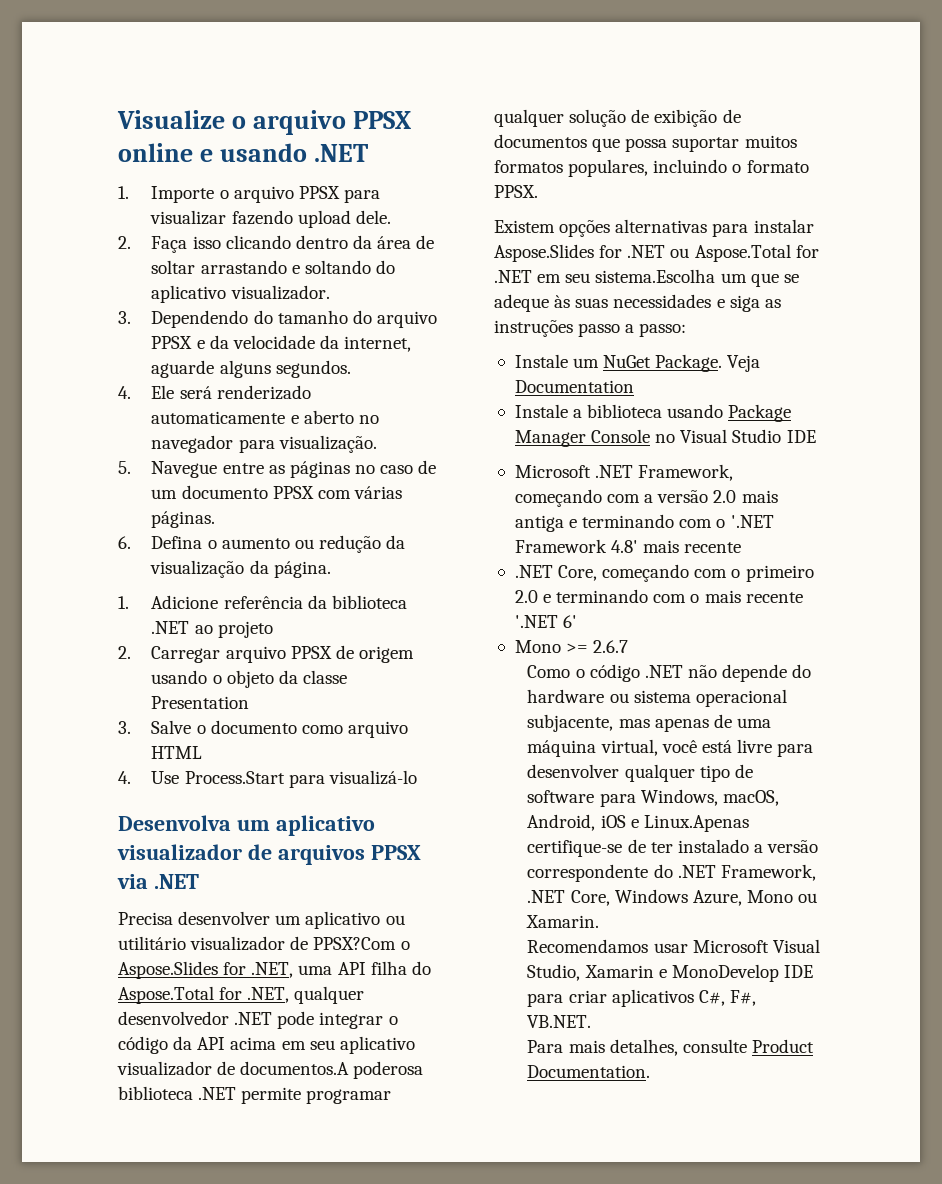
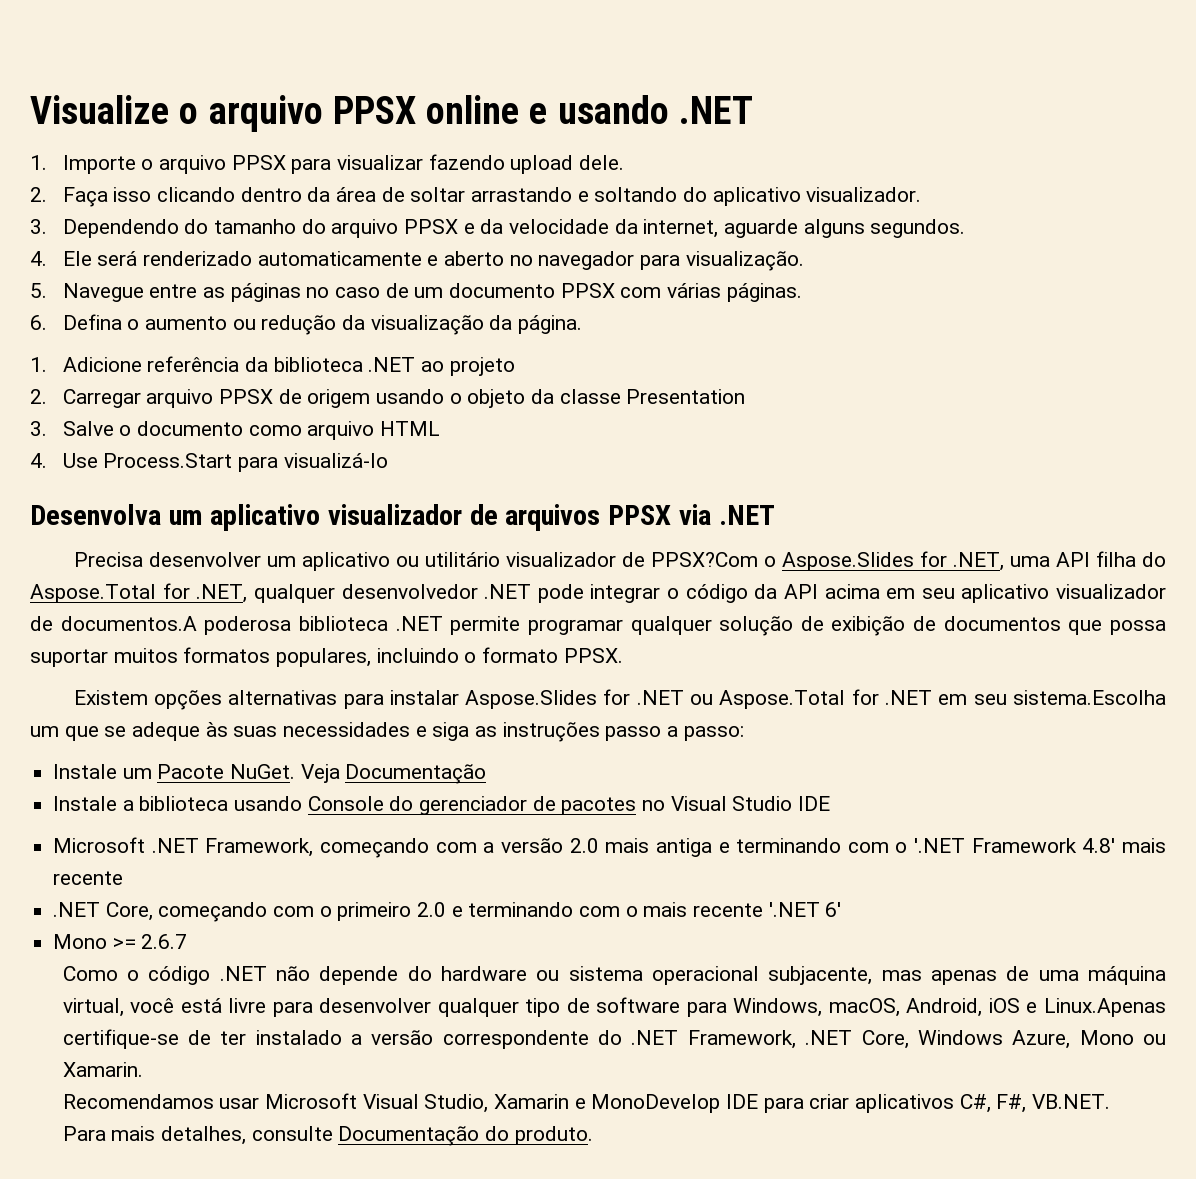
- Instale um NuGet Package. Veja Documentation
+ Instale um Pacote NuGet. Veja Documentação
- Instale a biblioteca usando Package Manager Console no Visual Studio IDE
+ Instale a biblioteca usando Console do gerenciador de pacotes no Visual Studio IDE
- Para mais detalhes, consulte Product Documentation.
+ Para mais detalhes, consulte Documentação do produto.

